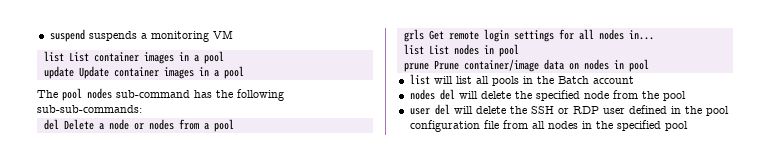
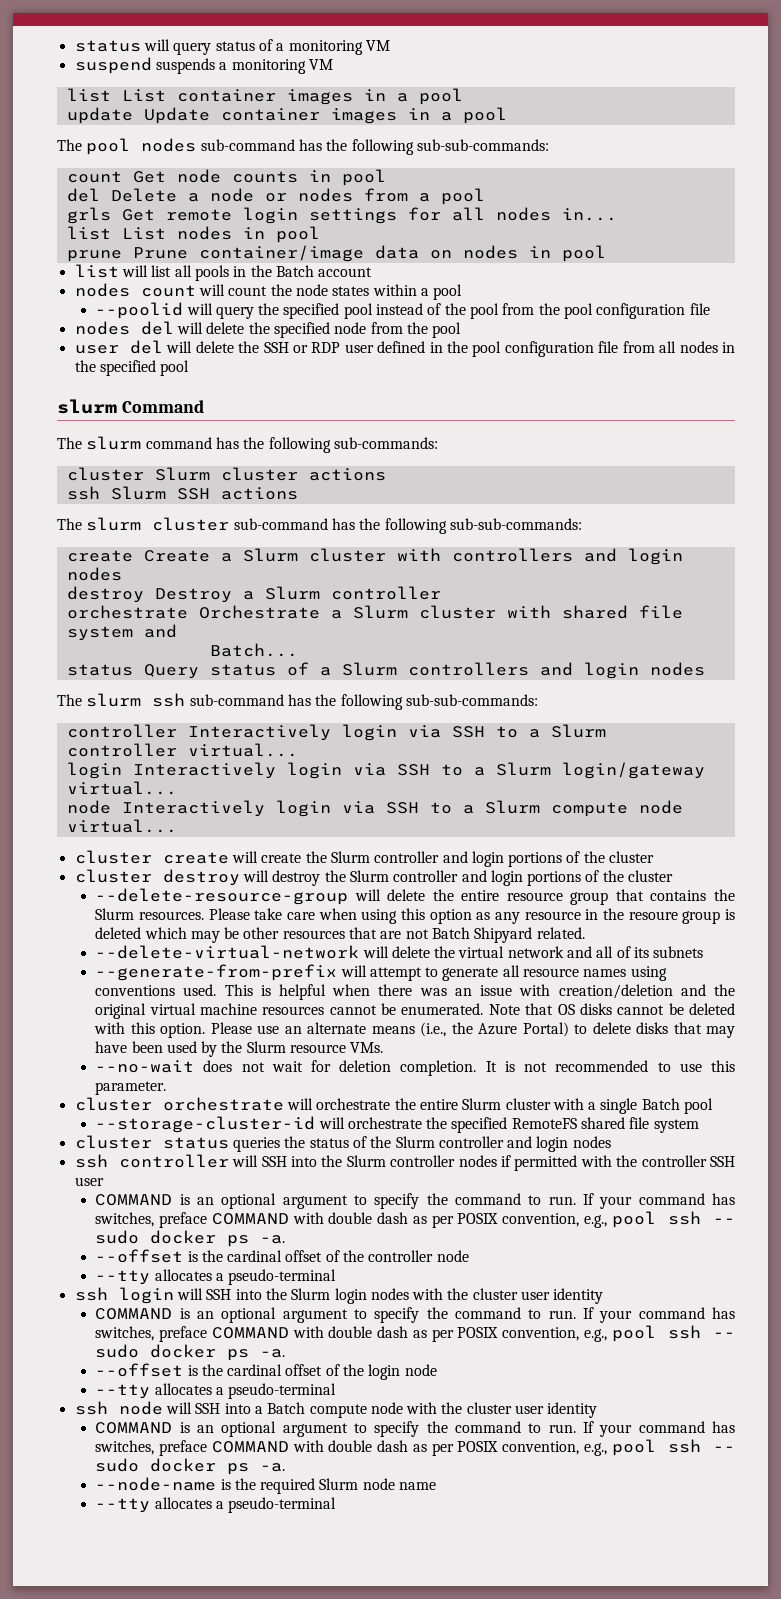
+ status will query status of a monitoring VM
+ count Get node counts in pool
+ nodes count will count the node states within a pool
+ --poolid will query the specified pool instead of the pool from the pool configuration file
+ slurm Command
+ The slurm command has the following sub-commands:
+ cluster Slurm cluster actions
+ ssh Slurm SSH actions
+ The slurm cluster sub-command has the following sub-sub-commands:
+ create Create a Slurm cluster with controllers and login nodes
+ destroy Destroy a Slurm controller
+ orchestrate Orchestrate a Slurm cluster with shared file system and
+ Batch...
+ status Query status of a Slurm controllers and login nodes
+ The slurm ssh sub-command has the following sub-sub-commands:
+ controller Interactively login via SSH to a Slurm controller virtual...
+ login Interactively login via SSH to a Slurm login/gateway virtual...
+ node Interactively login via SSH to a Slurm compute node virtual...
+ cluster create will create the Slurm controller and login portions of the cluster
+ cluster destroy will destroy the Slurm controller and login portions of the cluster
+ --delete-resource-group will delete the entire resource group that contains the Slurm resources. Please take care when using this option as any resource in the resoure group is deleted which may be other resources that are not Batch Shipyard related.
+ --delete-virtual-network will delete the virtual network and all of its subnets
+ --generate-from-prefix will attempt to generate all resource names using conventions used. This is helpful when there was an issue with creation/deletion and the original virtual machine resources cannot be enumerated. Note that OS disks cannot be deleted with this option. Please use an alternate means (i.e., the Azure Portal) to delete disks that may have been used by the Slurm resource VMs.
+ --no-wait does not wait for deletion completion. It is not recommended to use this parameter.
+ cluster orchestrate will orchestrate the entire Slurm cluster with a single Batch pool
+ --storage-cluster-id will orchestrate the specified RemoteFS shared file system
+ cluster status queries the status of the Slurm controller and login nodes
+ ssh controller will SSH into the Slurm controller nodes if permitted with the controller SSH user
+ COMMAND is an optional argument to specify the command to run. If your command has switches, preface COMMAND with double dash as per POSIX convention, e.g., pool ssh -- sudo docker ps -a.
+ --offset is the cardinal offset of the controller node
+ --tty allocates a pseudo-terminal
+ ssh login will SSH into the Slurm login nodes with the cluster user identity
+ COMMAND is an optional argument to specify the command to run. If your command has switches, preface COMMAND with double dash as per POSIX convention, e.g., pool ssh -- sudo docker ps -a.
+ --offset is the cardinal offset of the login node
+ --tty allocates a pseudo-terminal
+ ssh node will SSH into a Batch compute node with the cluster user identity
+ COMMAND is an optional argument to specify the command to run. If your command has switches, preface COMMAND with double dash as per POSIX convention, e.g., pool ssh -- sudo docker ps -a.
+ --node-name is the required Slurm node name
+ --tty allocates a pseudo-terminal

